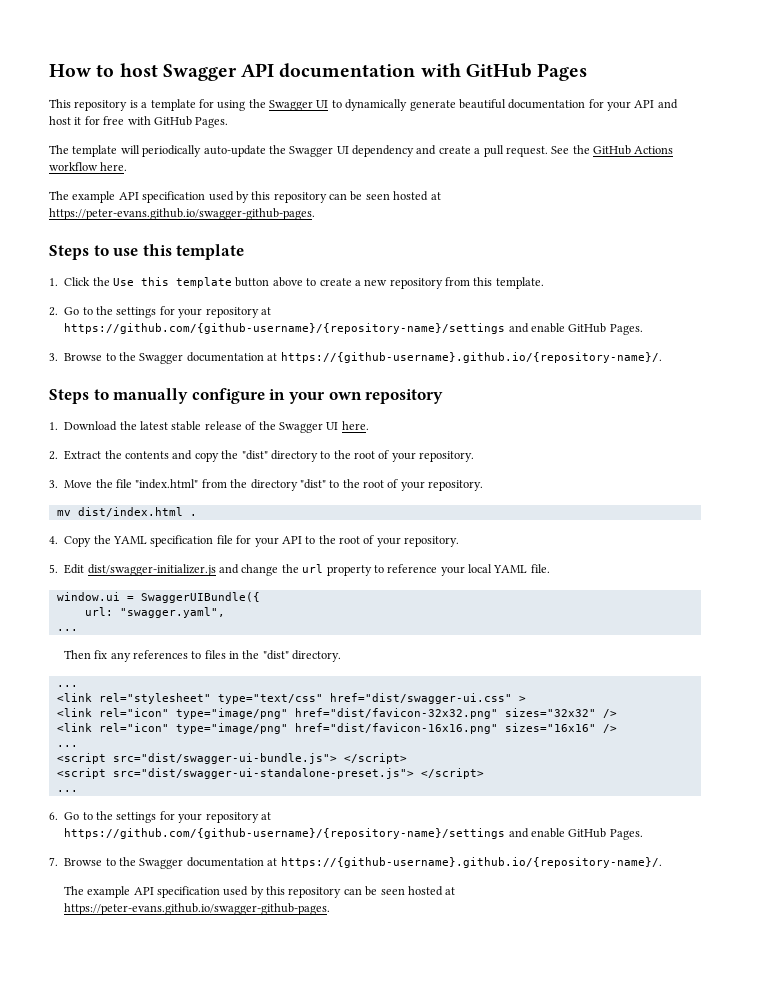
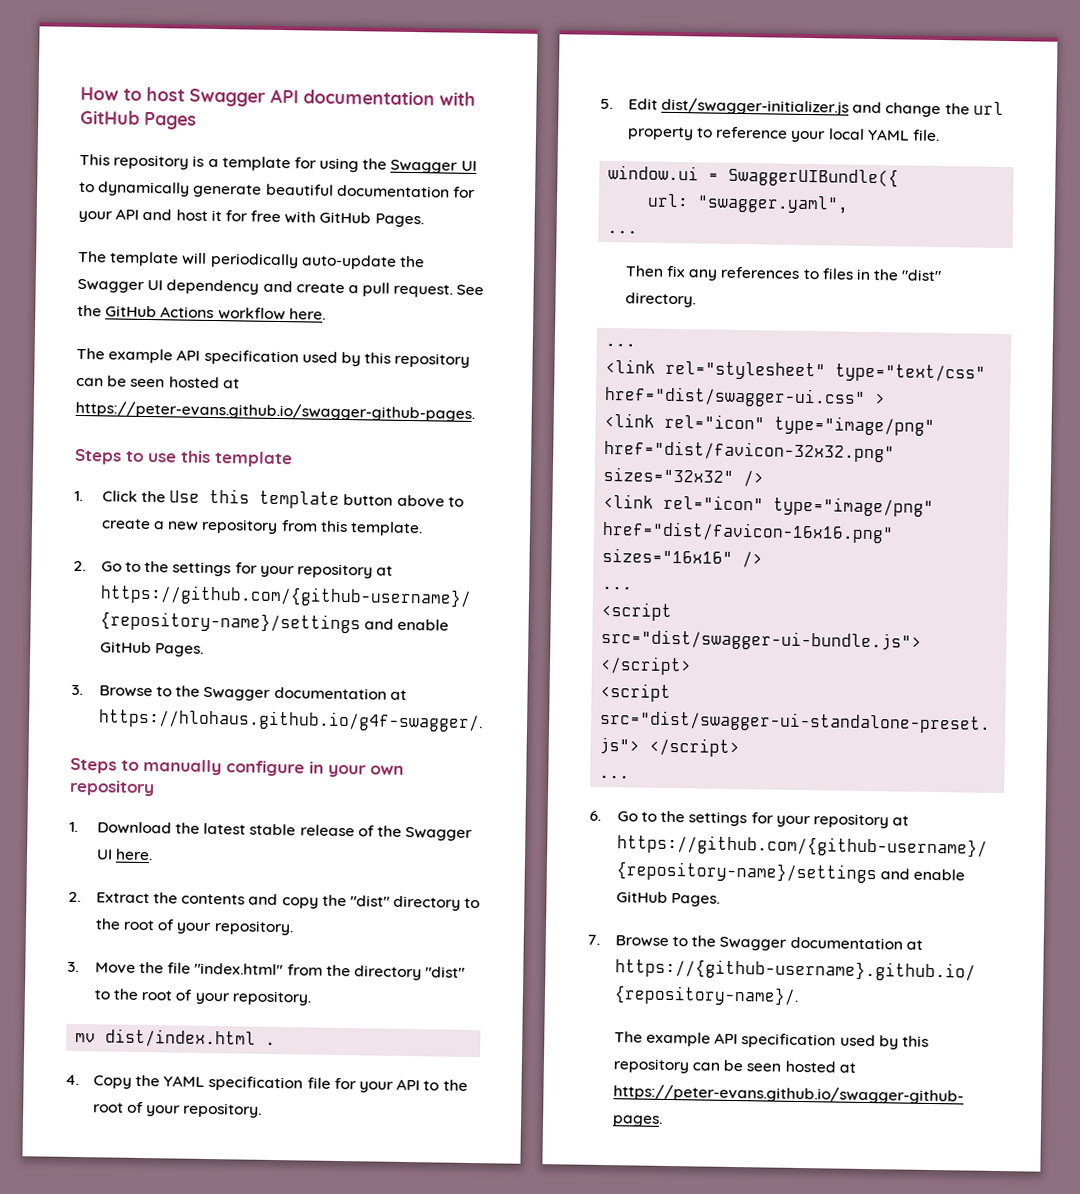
- 3. Browse to the Swagger documentation at https://{github-username}.github.io/{repository-name}/.
+ 3. Browse to the Swagger documentation at https://hlohaus.github.io/g4f-swagger/.

